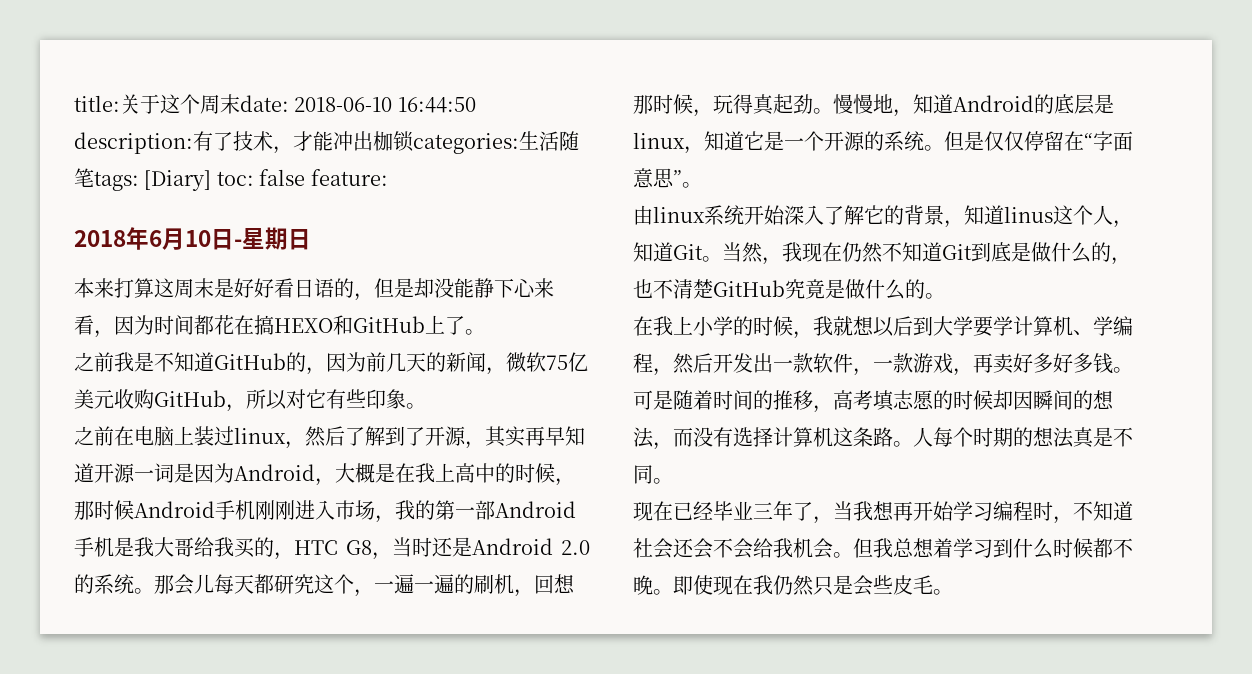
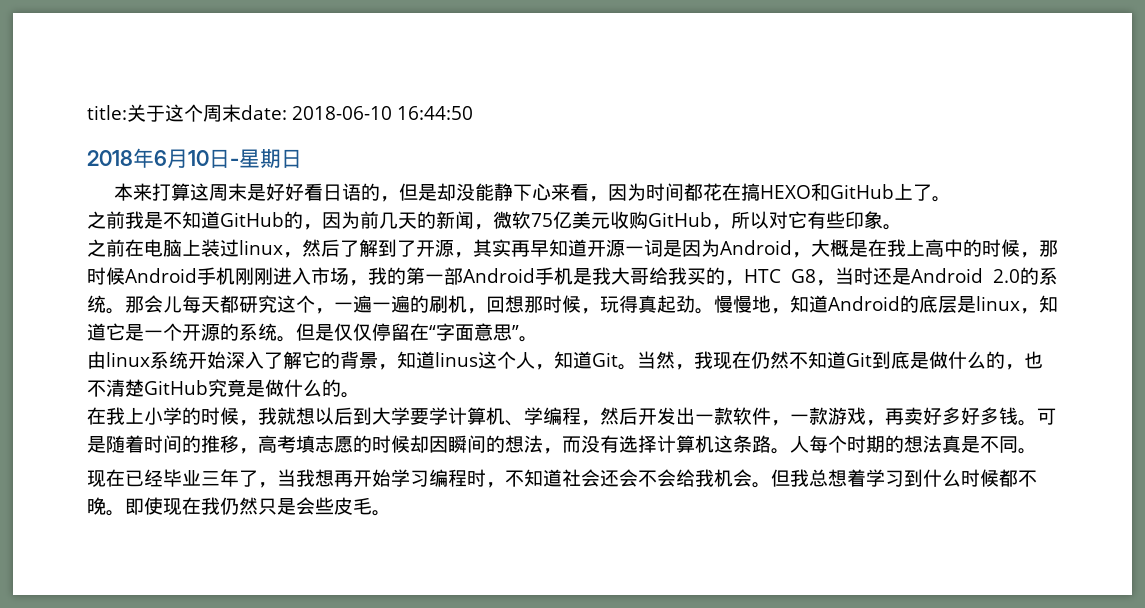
- title:关于这个周末date: 2018-06-10 16:44:50 description:有了技术，才能冲出枷锁categories:生活随笔tags: [Diary] toc: false feature:
+ title:关于这个周末date: 2018-06-10 16:44:50

